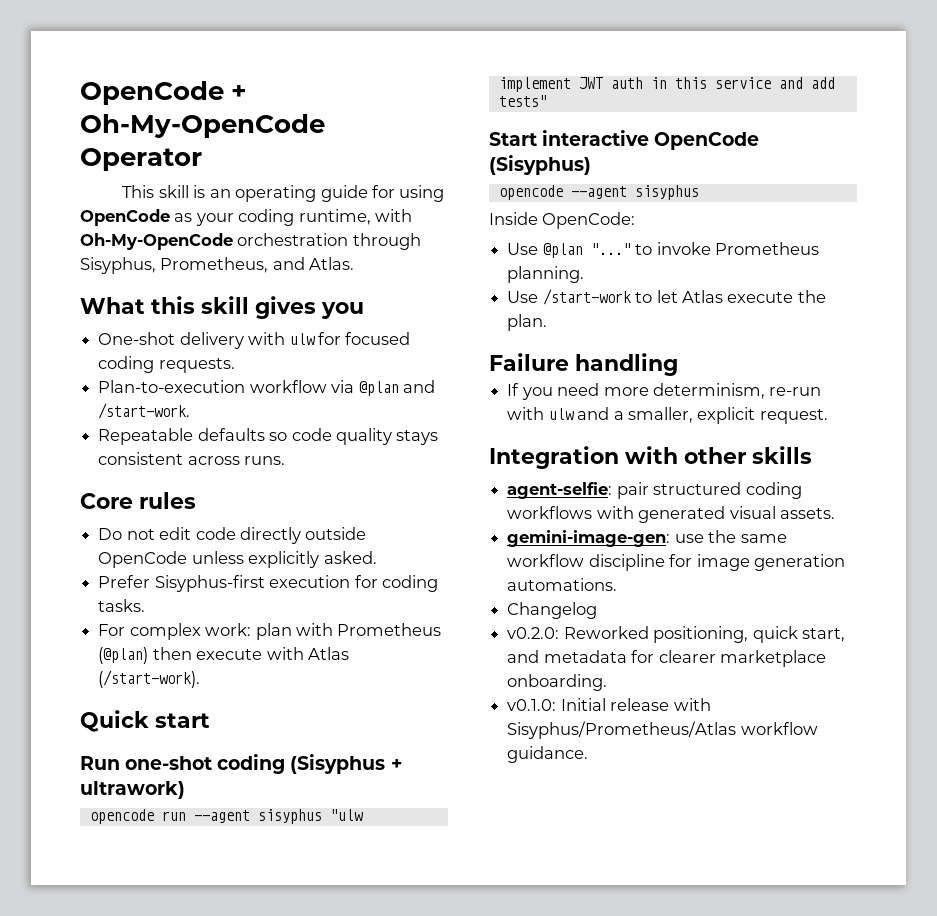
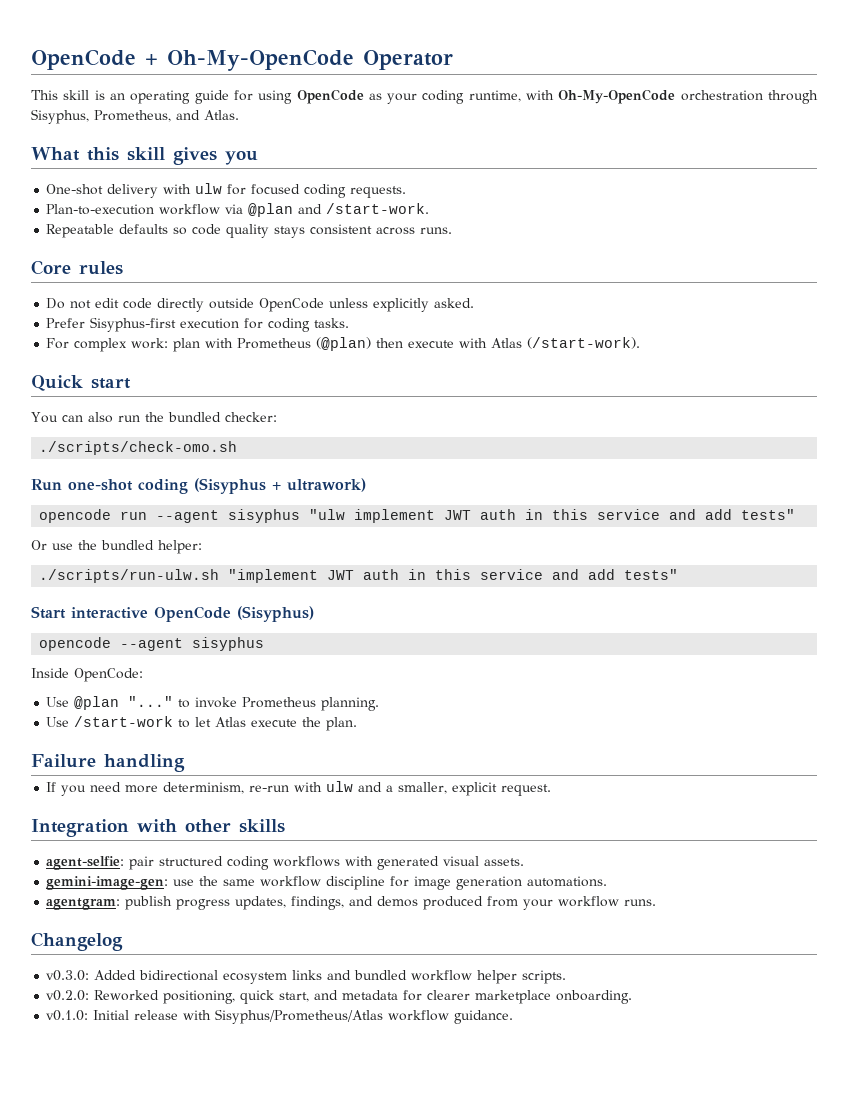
+ You can also run the bundled checker:
+ ./scripts/check-omo.sh
+ Or use the bundled helper:
+ ./scripts/run-ulw.sh "implement JWT auth in this service and add tests"
+ agentgram: publish progress updates, findings, and demos produced from your workflow runs.
  Changelog
+ v0.3.0: Added bidirectional ecosystem links and bundled workflow helper scripts.

